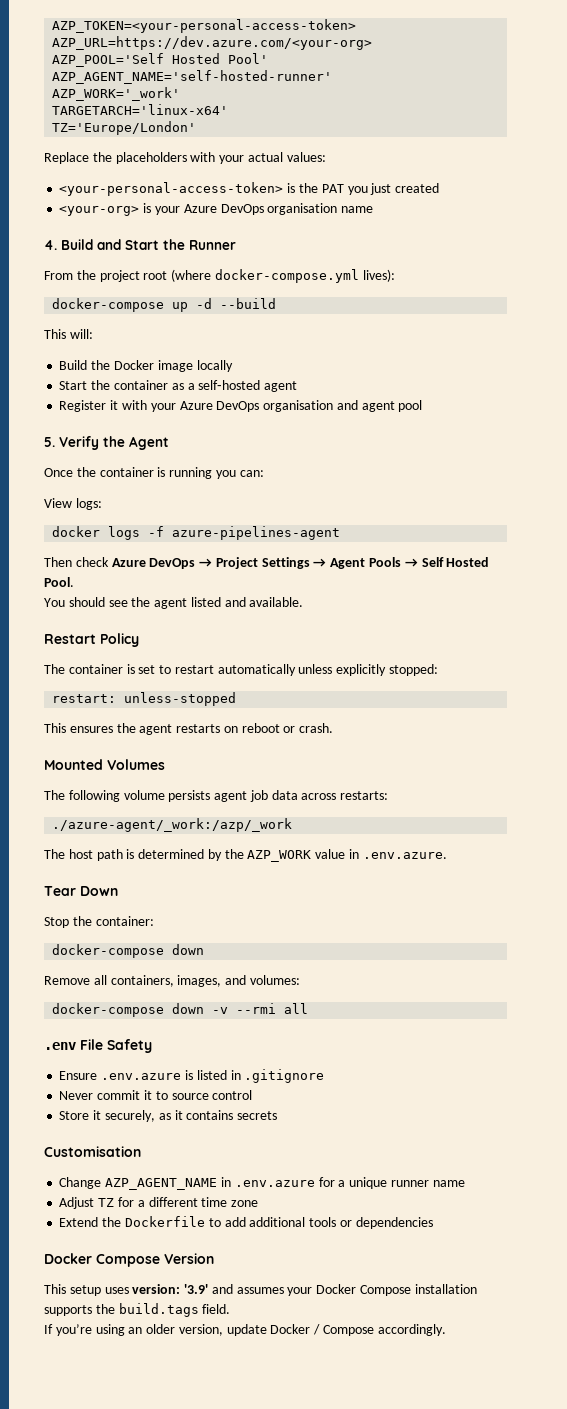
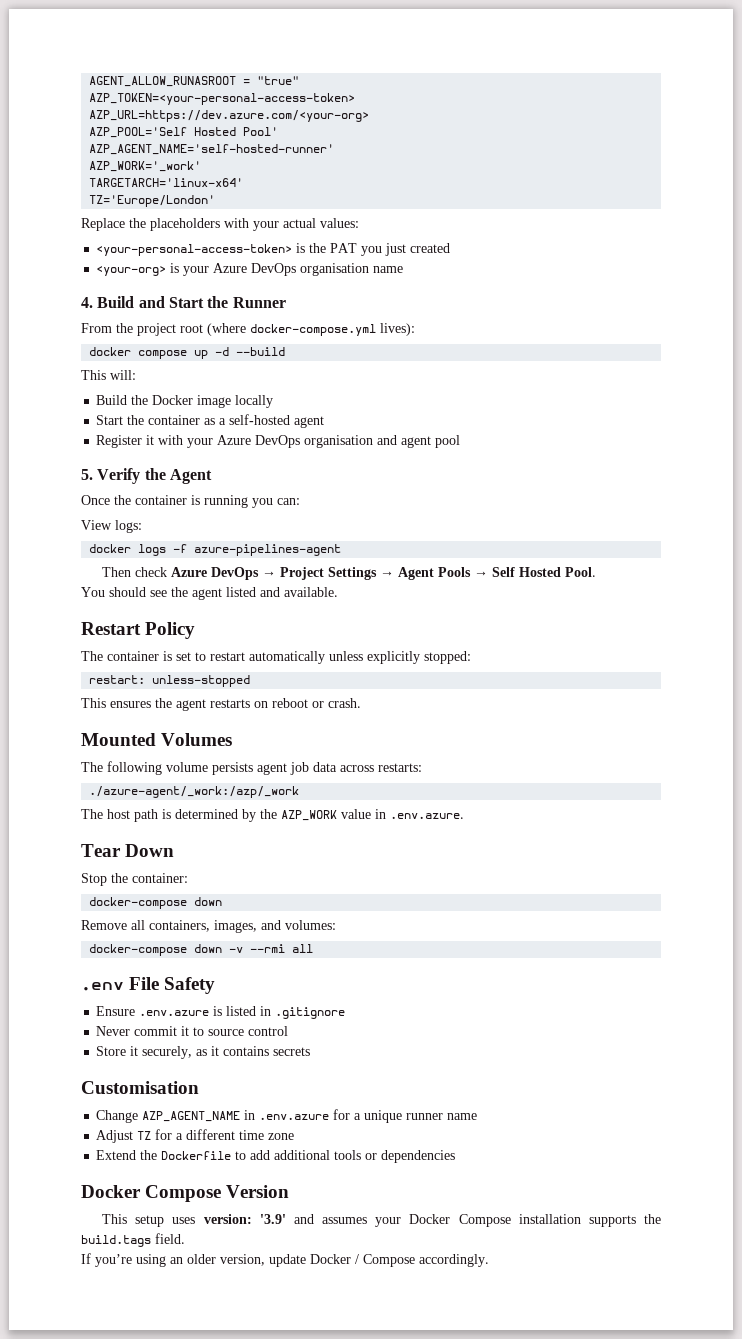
+ AGENT_ALLOW_RUNASROOT = "true"
- docker-compose up -d --build
+ docker compose up -d --build

